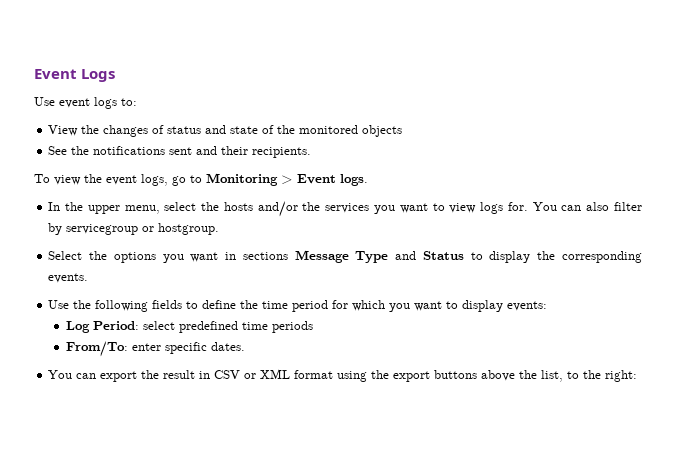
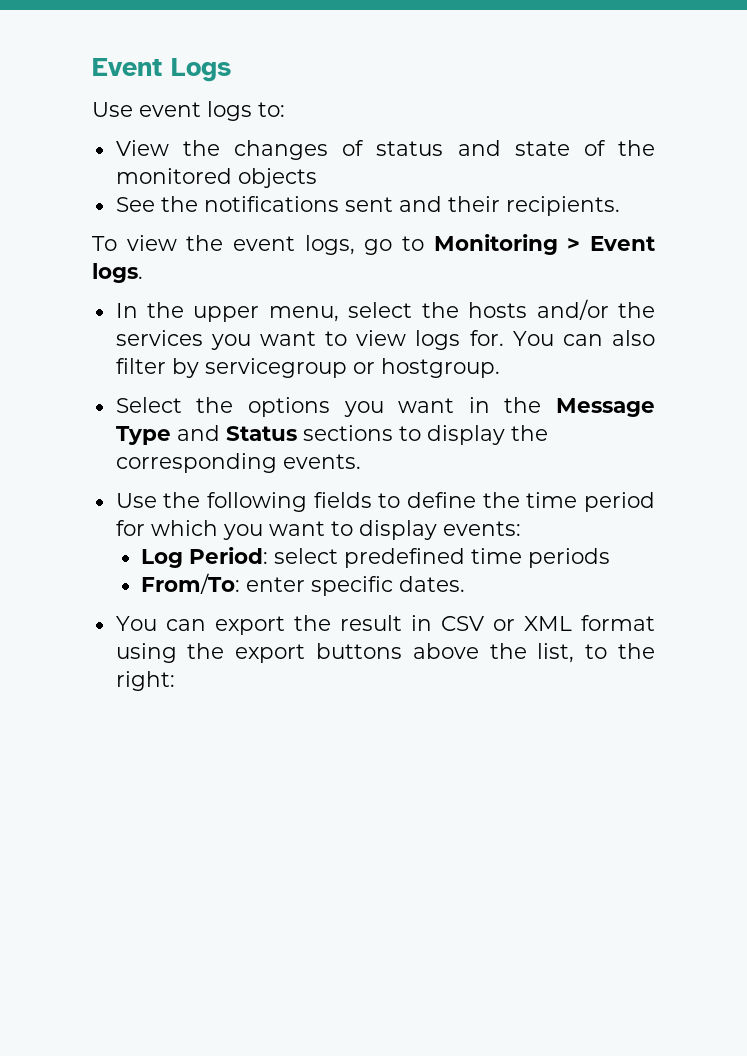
- Select the options you want in sections Message Type and Status to display the corresponding events.
+ Select the options you want in the Message Type and Status sections to display the corresponding events.

